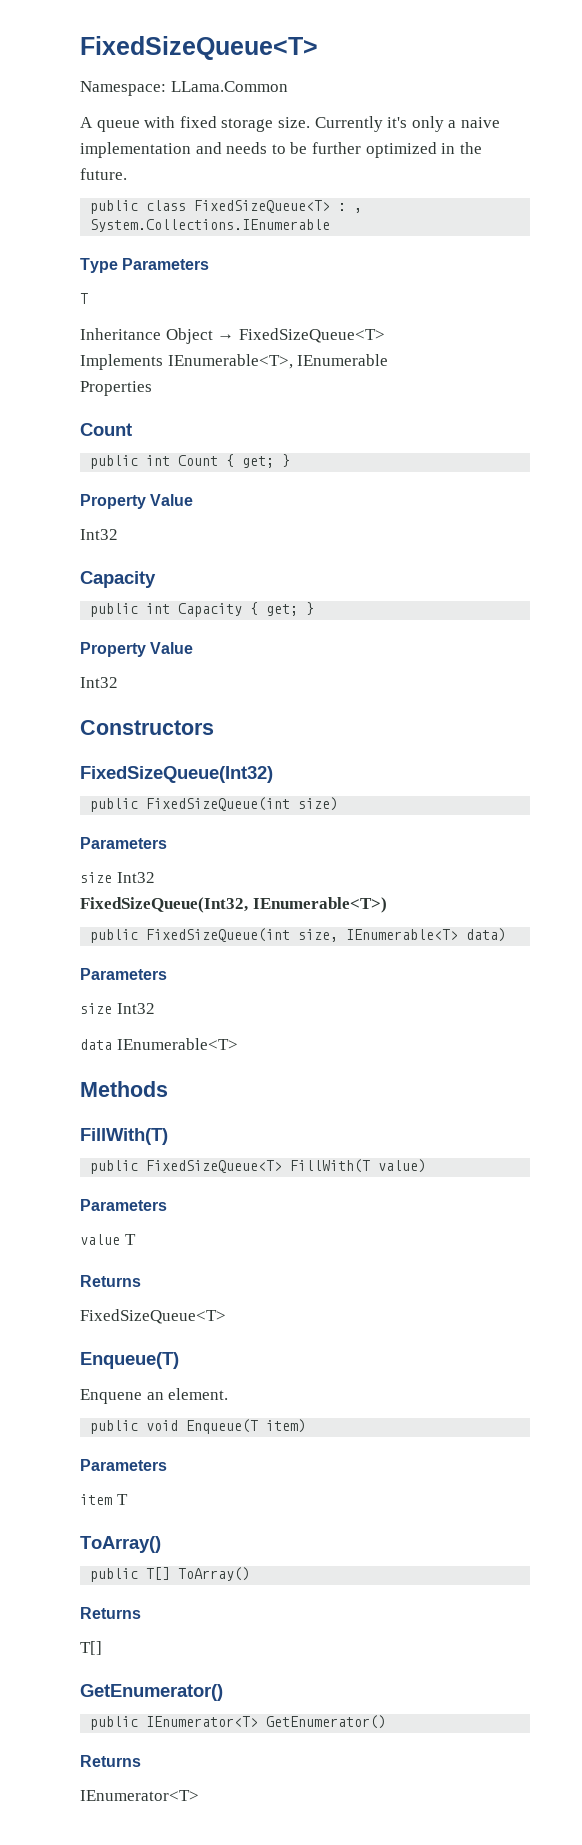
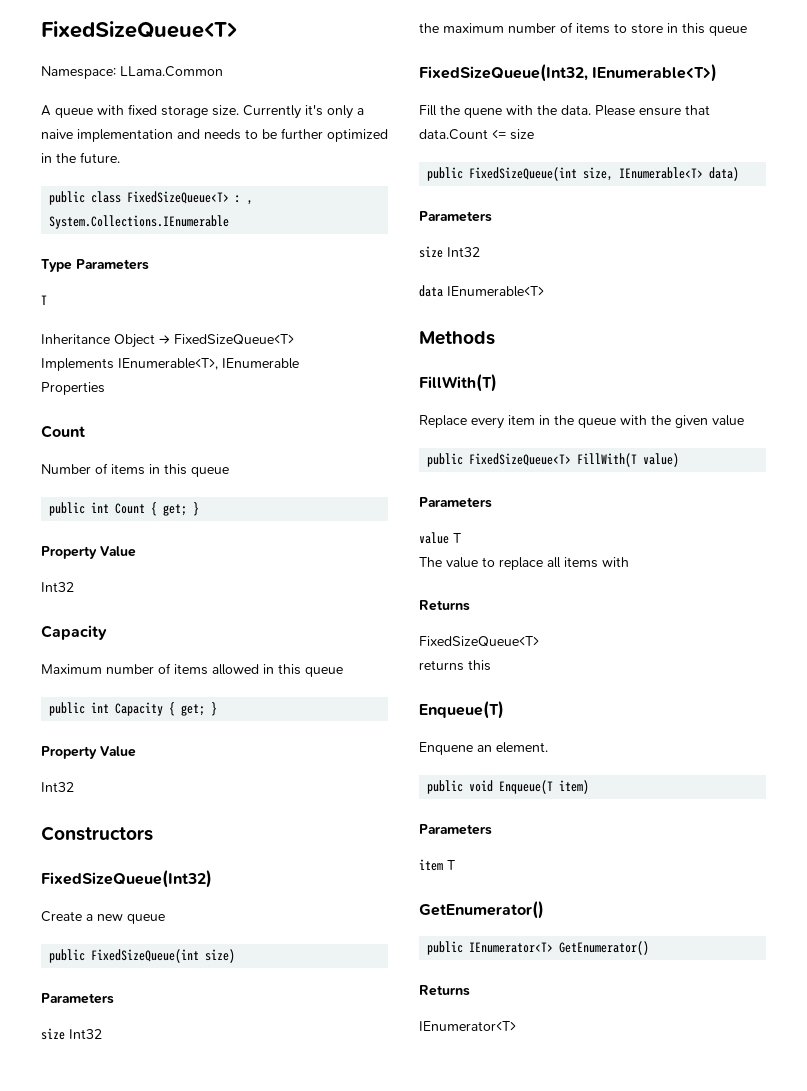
+ Number of items in this queue
+ Maximum number of items allowed in this queue
+ Create a new queue
+ the maximum number of items to store in this queue
  FixedSizeQueue(Int32, IEnumerable<T>)
+ Fill the quene with the data. Please ensure that data.Count <= size
+ Replace every item in the queue with the given value
+ The value to replace all items with
+ returns this
  item T
- ToArray()
- public T[] ToArray()
- Returns
- T[]

